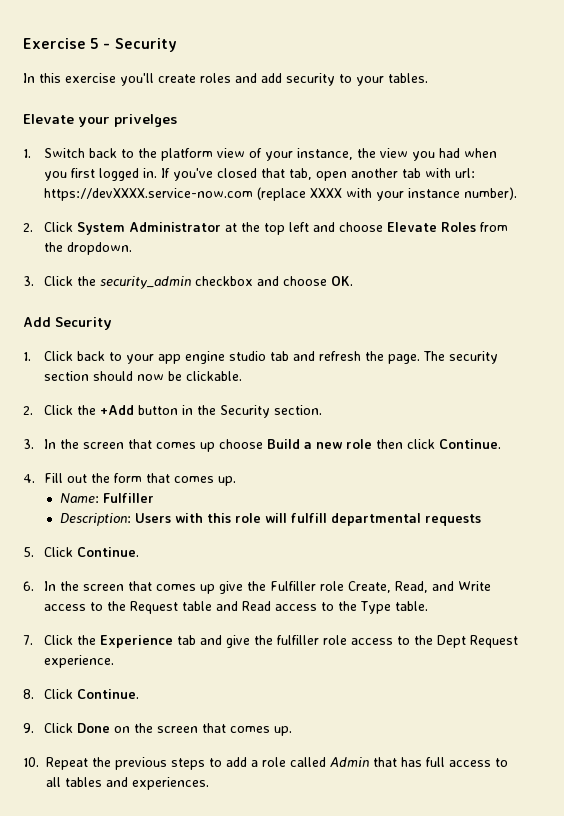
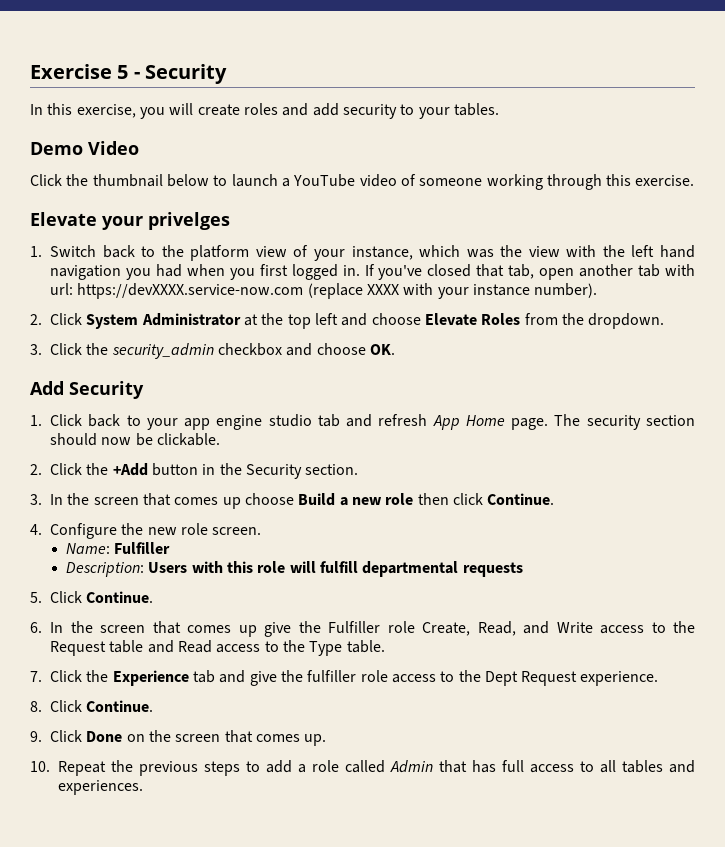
- In this exercise you'll create roles and add security to your tables.
+ In this exercise, you will create roles and add security to your tables.
+ Demo Video
+ Click the thumbnail below to launch a YouTube video of someone working through this exercise.
- 1. Switch back to the platform view of your instance, the view you had when you first logged in.
+ 1. Switch back to the platform view of your instance, which was the view with the left hand navigation you had when you first logged in.
- 1. Click back to your app engine studio tab and refresh the page.
+ 1. Click back to your app engine studio tab and refresh App Home page.
- 4. Fill out the form that comes up.
+ 4. Configure the new role screen.

